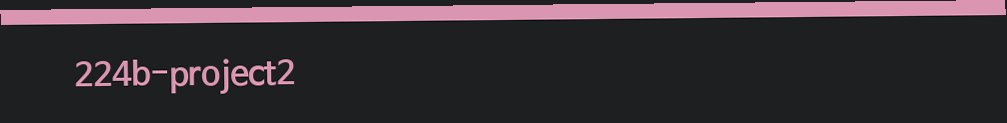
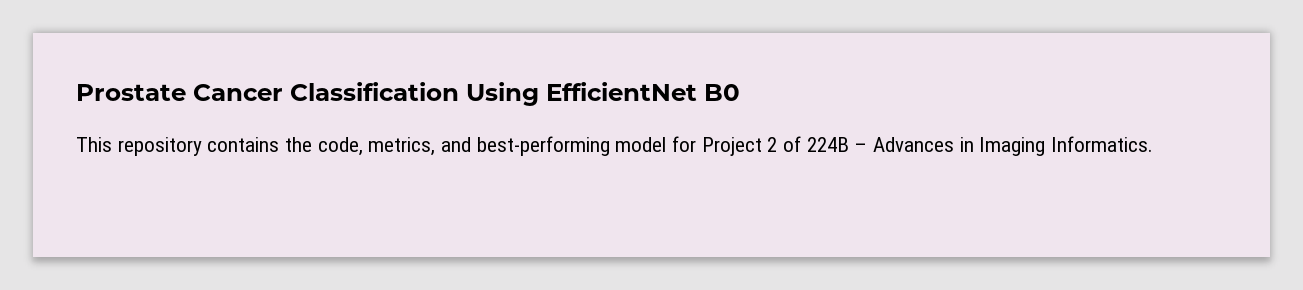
- 224b-project2
+ Prostate Cancer Classification Using EfficientNet B0
+ This repository contains the code, metrics, and best-performing model for Project 2 of 224B – Advances in Imaging Informatics.

